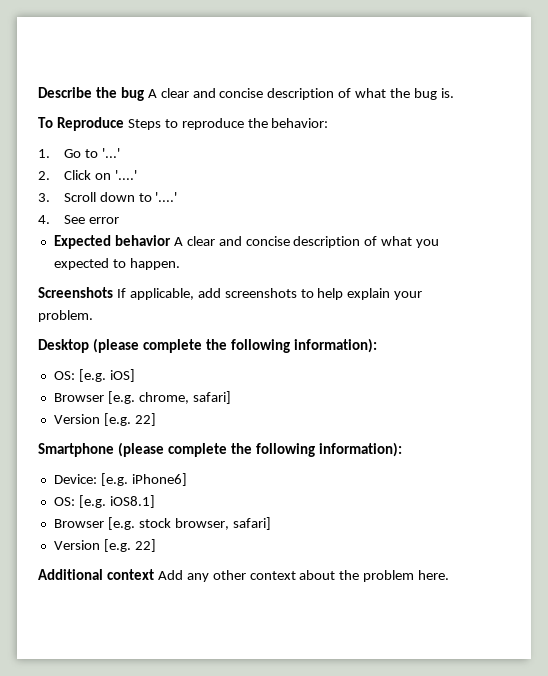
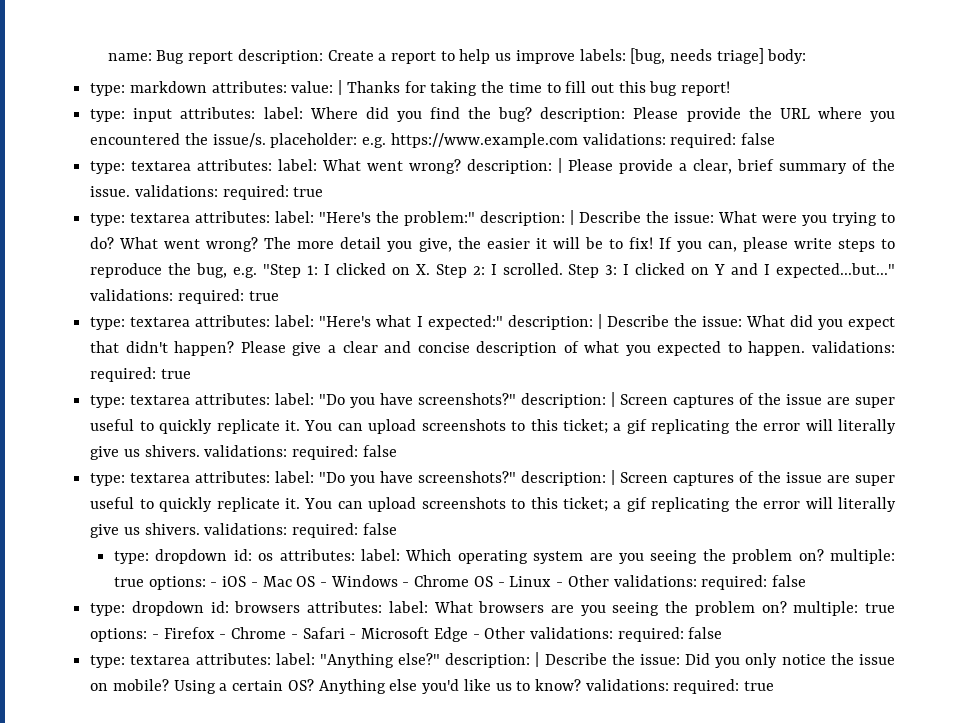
- Describe the bug A clear and concise description of what the bug is.
- To Reproduce Steps to reproduce the behavior:
- 1. Go to '...'
- 2. Click on '....'
- 3. Scroll down to '....'
- 4. See error
- Expected behavior A clear and concise description of what you expected to happen.
- Screenshots If applicable, add screenshots to help explain your problem.
- Desktop (please complete the following information):
- OS: [e.g. iOS]
- Browser [e.g. chrome, safari]
- Version [e.g. 22]
- Smartphone (please complete the following information):
- Device: [e.g. iPhone6]
- OS: [e.g. iOS8.1]
- Browser [e.g. stock browser, safari]
- Version [e.g. 22]
- Additional context Add any other context about the problem here.
+ name: Bug report description: Create a report to help us improve labels: [bug, needs triage] body:
+ type: markdown attributes: value: | Thanks for taking the time to fill out this bug report!
+ type: input attributes: label: Where did you find the bug? description: Please provide the URL where you encountered the issue/s. placeholder: e.g. https://www.example.com validations: required: false
+ type: textarea attributes: label: What went wrong? description: | Please provide a clear, brief summary of the issue. validations: required: true
+ type: textarea attributes: label: "Here's the problem:" description: | Describe the issue: What were you trying to do? What went wrong? The more detail you give, the easier it will be to fix! If you can, please write steps to reproduce the bug, e.g. "Step 1: I clicked on X. Step 2: I scrolled. Step 3: I clicked on Y and I expected...but..." validations: required: true
+ type: textarea attributes: label: "Here's what I expected:" description: | Describe the issue: What did you expect that didn't happen? Please give a clear and concise description of what you expected to happen. validations: required: true
+ type: textarea attributes: label: "Do you have screenshots?" description: | Screen captures of the issue are super useful to quickly replicate it. You can upload screenshots to this ticket; a gif replicating the error will literally give us shivers. validations: required: false
+ type: textarea attributes: label: "Do you have screenshots?" description: | Screen captures of the issue are super useful to quickly replicate it. You can upload screenshots to this ticket; a gif replicating the error will literally give us shivers. validations: required: false
+ type: dropdown id: os attributes: label: Which operating system are you seeing the problem on? multiple: true options: - iOS - Mac OS - Windows - Chrome OS - Linux - Other validations: required: false
+ type: dropdown id: browsers attributes: label: What browsers are you seeing the problem on? multiple: true options: - Firefox - Chrome - Safari - Microsoft Edge - Other validations: required: false
+ type: textarea attributes: label: "Anything else?" description: | Describe the issue: Did you only notice the issue on mobile? Using a certain OS? Anything else you'd like us to know? validations: required: true

